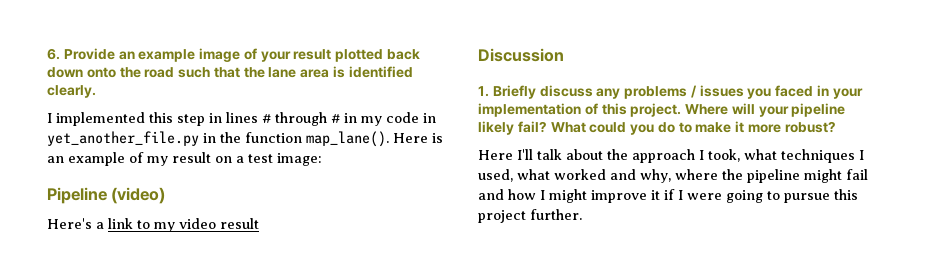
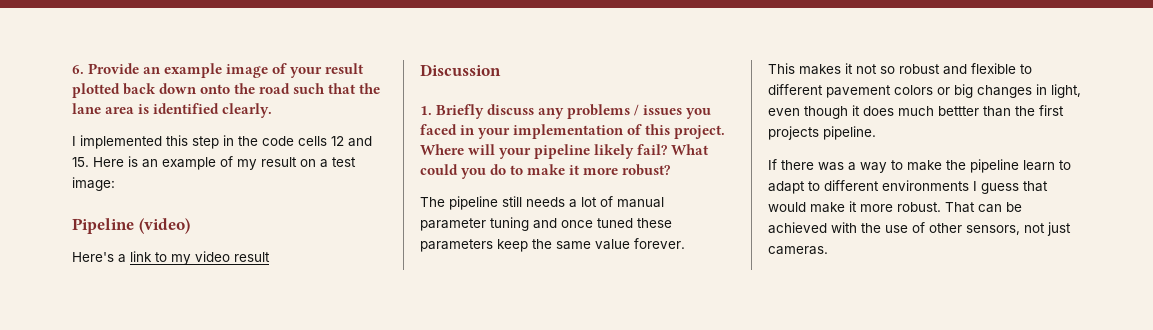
- I implemented this step in lines # through # in my code in yet_another_file.py in the function map_lane(). Here is an example of my result on a test image:
+ I implemented this step in the code cells 12 and 15. Here is an example of my result on a test image:
- Here I'll talk about the approach I took, what techniques I used, what worked and why, where the pipeline might fail and how I might improve it if I were going to pursue this project further.
+ The pipeline still needs a lot of manual parameter tuning and once tuned these parameters keep the same value forever.
+ This makes it not so robust and flexible to different pavement colors or big changes in light, even though it does much bettter than the first projects pipeline.
+ If there was a way to make the pipeline learn to adapt to different environments I guess that would make it more robust. That can be achieved with the use of other sensors, not just cameras.

